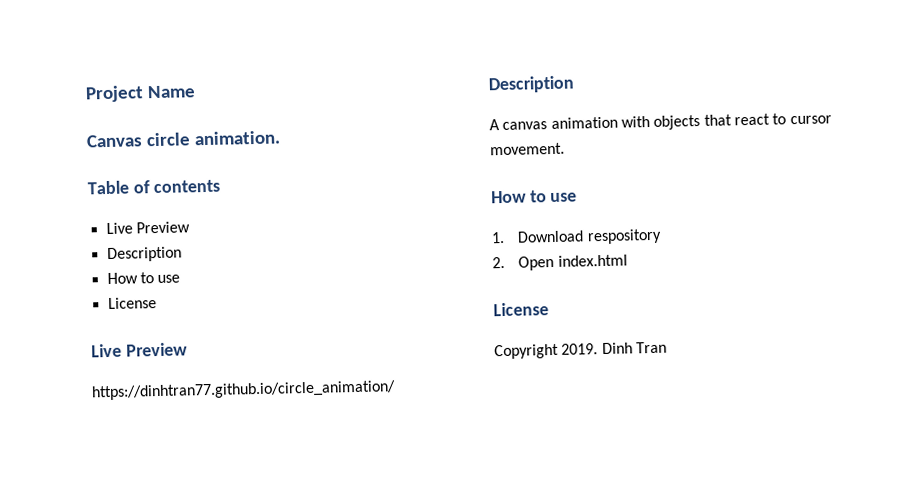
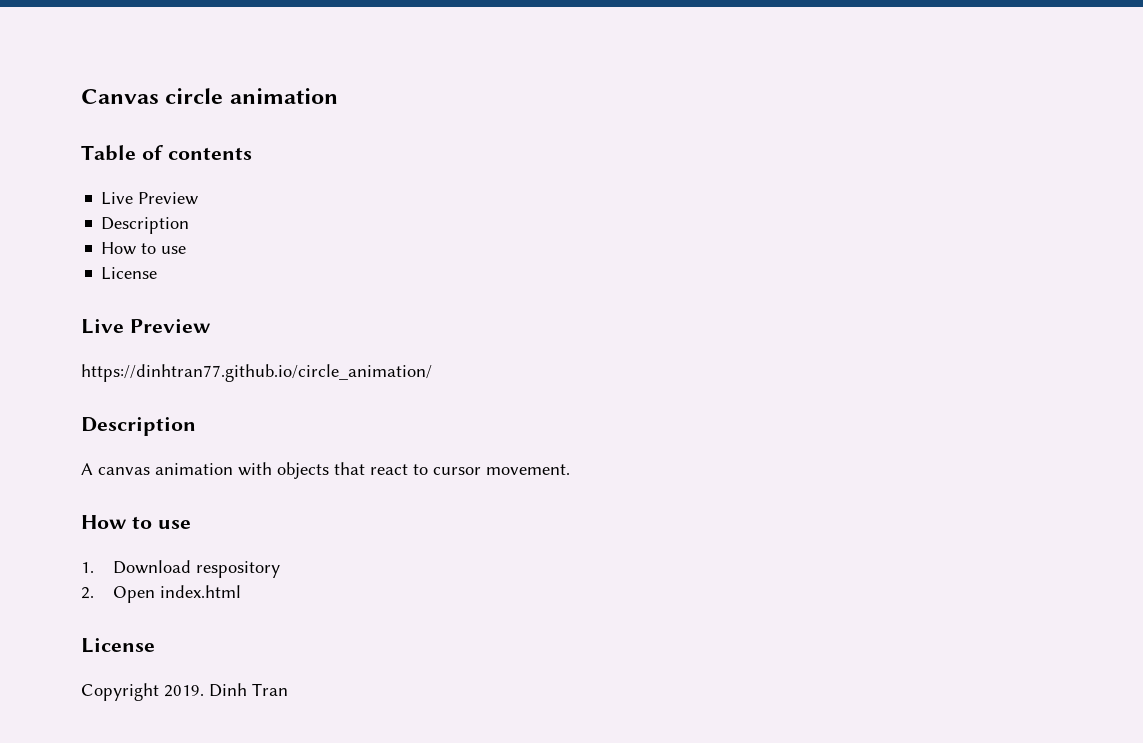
- Project Name
- Canvas circle animation.
+ Canvas circle animation

